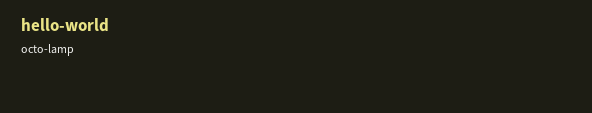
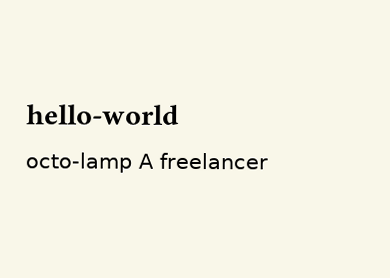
- octo-lamp
+ octo-lamp A freelancer

